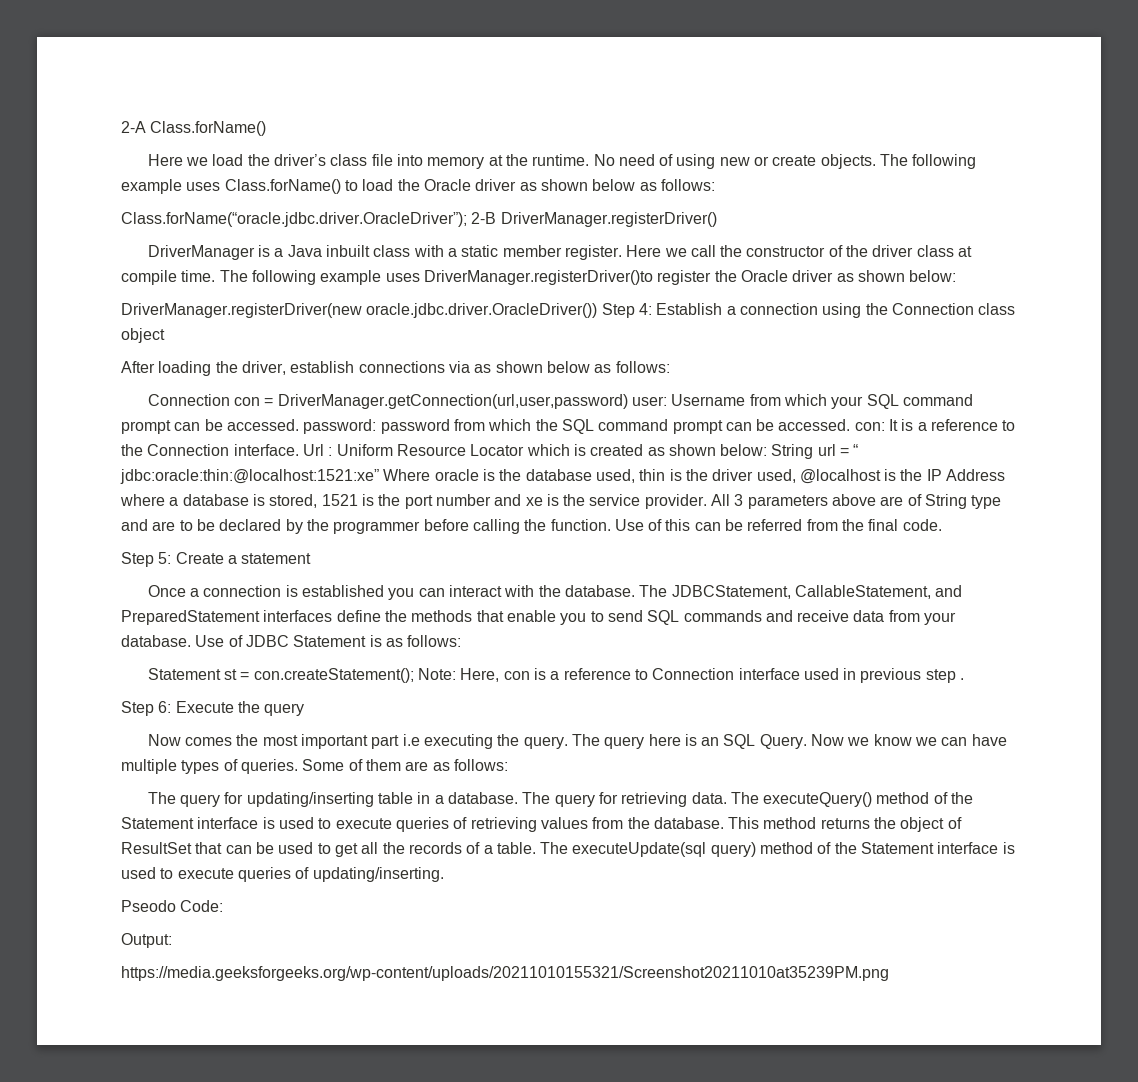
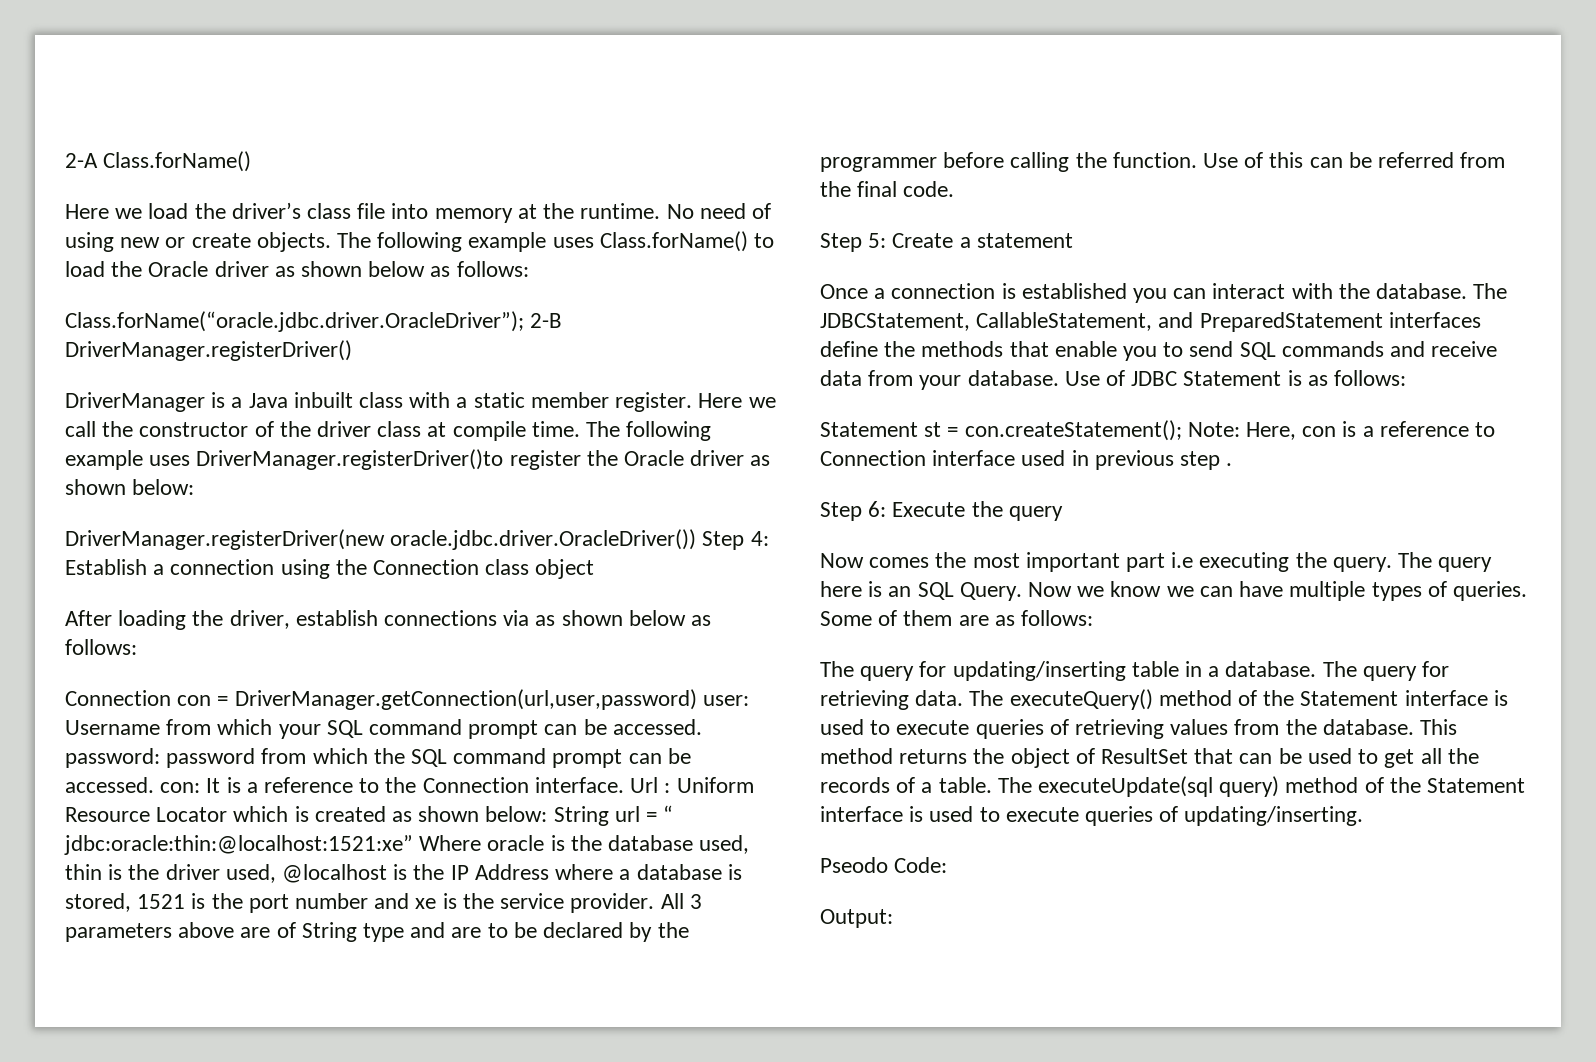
- https://media.geeksforgeeks.org/wp-content/uploads/20211010155321/Screenshot20211010at35239PM.png

